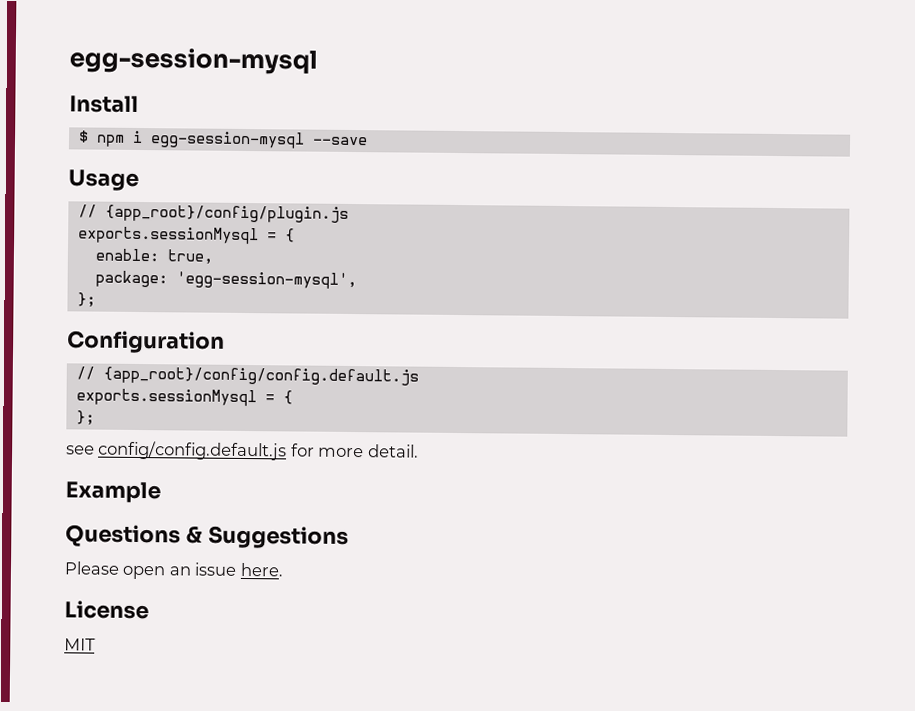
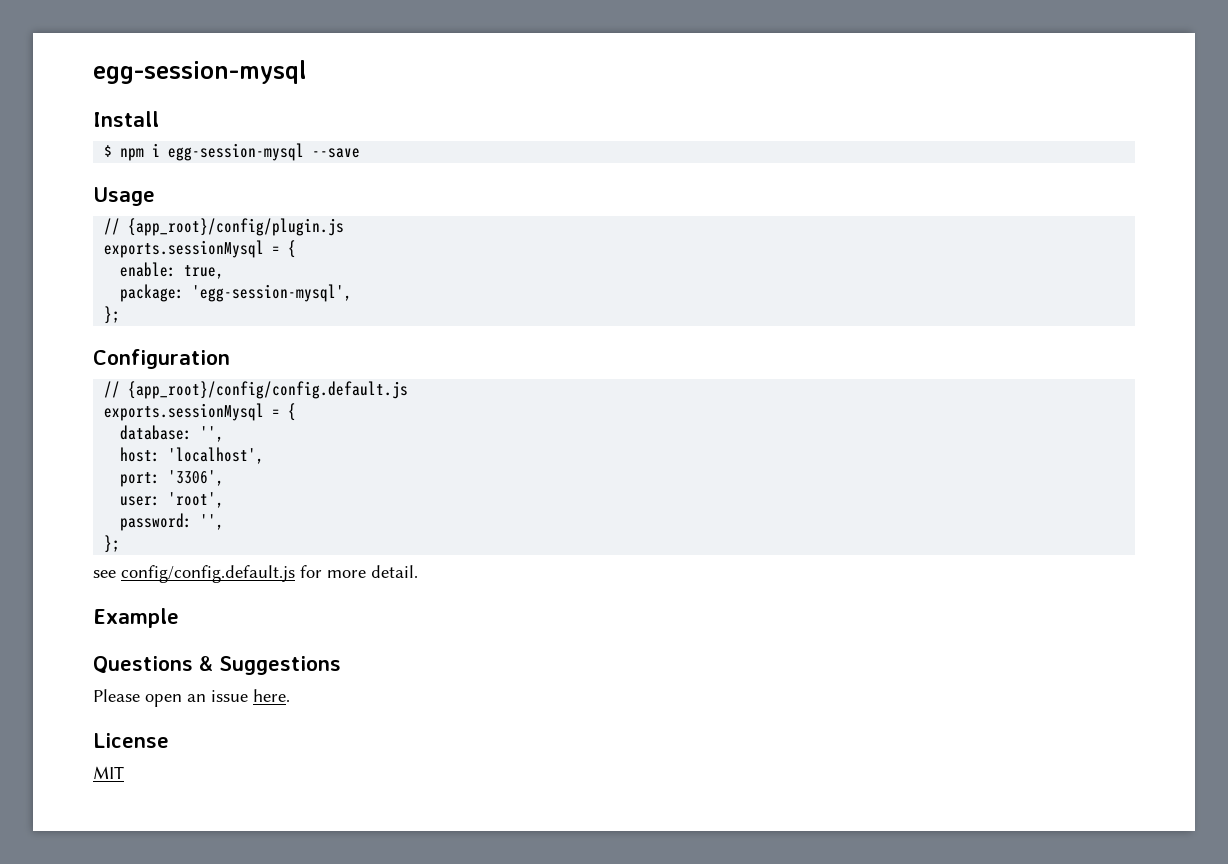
+ database: '',
+ host: 'localhost',
+ port: '3306',
+ user: 'root',
+ password: '',

